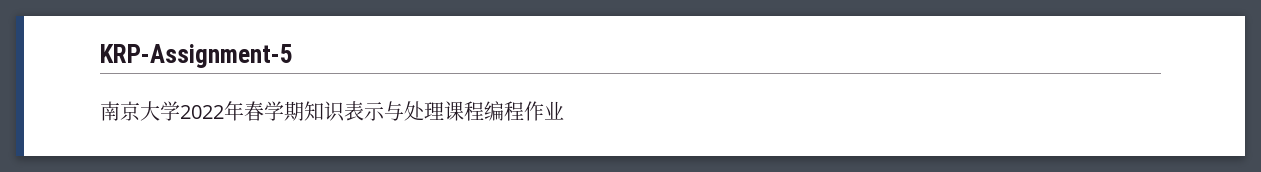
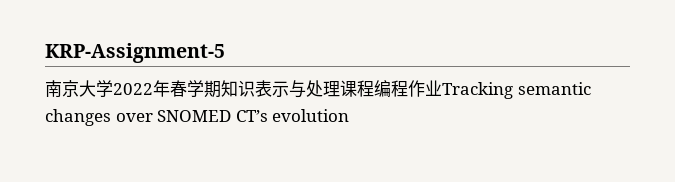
- 南京大学2022年春学期知识表示与处理课程编程作业
+ 南京大学2022年春学期知识表示与处理课程编程作业Tracking semantic changes over SNOMED CT’s evolution

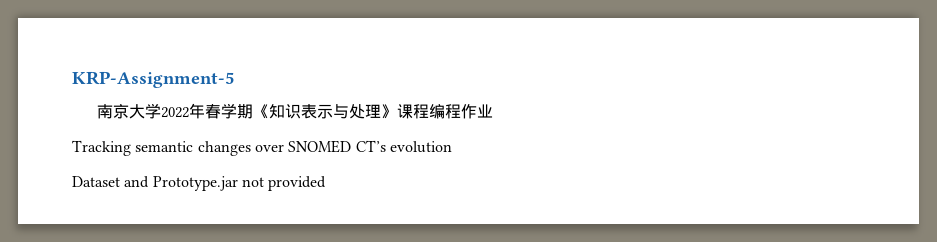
- 南京大学2022年春学期知识表示与处理课程编程作业Tracking semantic changes over SNOMED CT’s evolution
+ 南京大学2022年春学期《知识表示与处理》课程编程作业
+ Tracking semantic changes over SNOMED CT’s evolution
+ Dataset and Prototype.jar not provided

